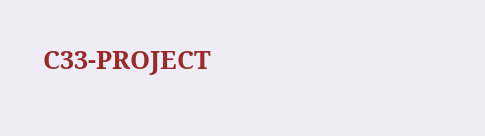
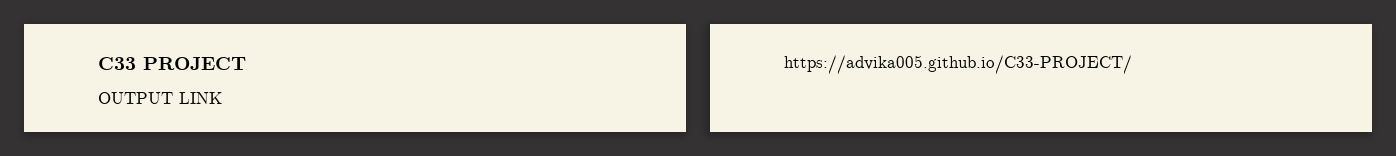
- C33-PROJECT
+ C33 PROJECT
+ OUTPUT LINK
+ https://advika005.github.io/C33-PROJECT/

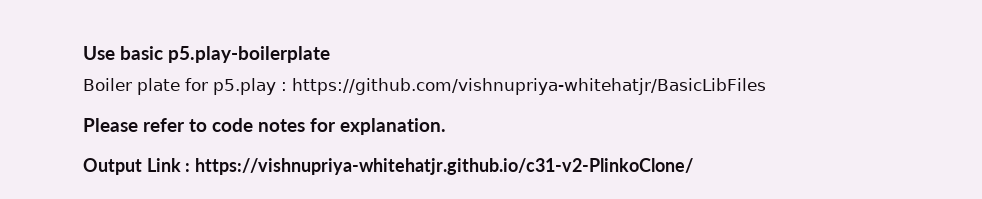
- C33 PROJECT
- OUTPUT LINK
- https://advika005.github.io/C33-PROJECT/
+ Use basic p5.play-boilerplate
+ Boiler plate for p5.play : https://github.com/vishnupriya-whitehatjr/BasicLibFiles
+ Please refer to code notes for explanation.
+ Output Link : https://vishnupriya-whitehatjr.github.io/c31-v2-PlinkoClone/

